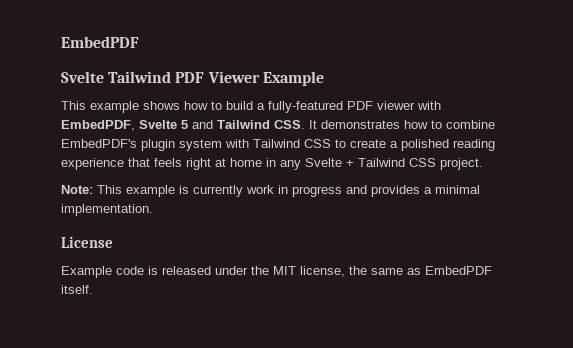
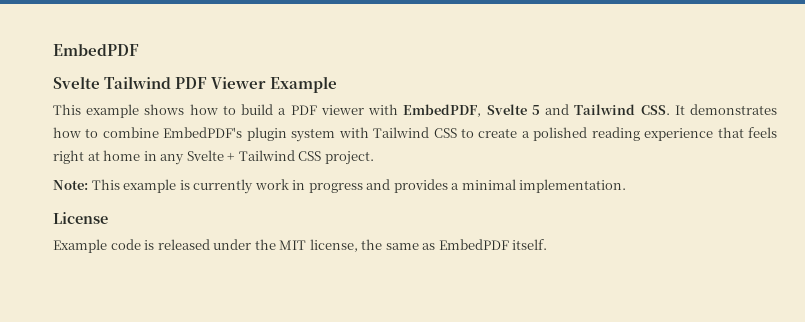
- This example shows how to build a fully‑featured PDF viewer with EmbedPDF, Svelte 5 and Tailwind CSS. It demonstrates how to combine EmbedPDF's plugin system with Tailwind CSS to create a polished reading experience that feels right at home in any Svelte + Tailwind CSS project.
+ This example shows how to build a PDF viewer with EmbedPDF, Svelte 5 and Tailwind CSS. It demonstrates how to combine EmbedPDF's plugin system with Tailwind CSS to create a polished reading experience that feels right at home in any Svelte + Tailwind CSS project.

